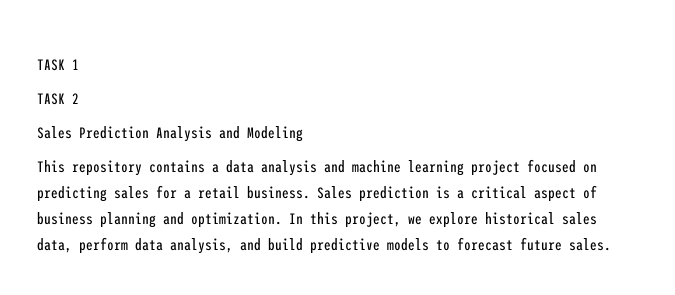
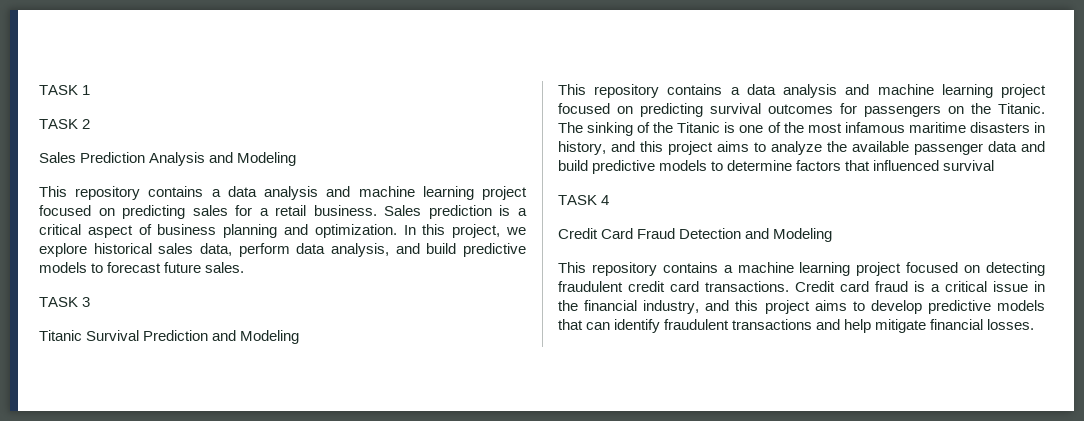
+ TASK 3
+ Titanic Survival Prediction and Modeling
+ This repository contains a data analysis and machine learning project focused on predicting survival outcomes for passengers on the Titanic. The sinking of the Titanic is one of the most infamous maritime disasters in history, and this project aims to analyze the available passenger data and build predictive models to determine factors that influenced survival
+ TASK 4
+ Credit Card Fraud Detection and Modeling
+ This repository contains a machine learning project focused on detecting fraudulent credit card transactions. Credit card fraud is a critical issue in the financial industry, and this project aims to develop predictive models that can identify fraudulent transactions and help mitigate financial losses.

